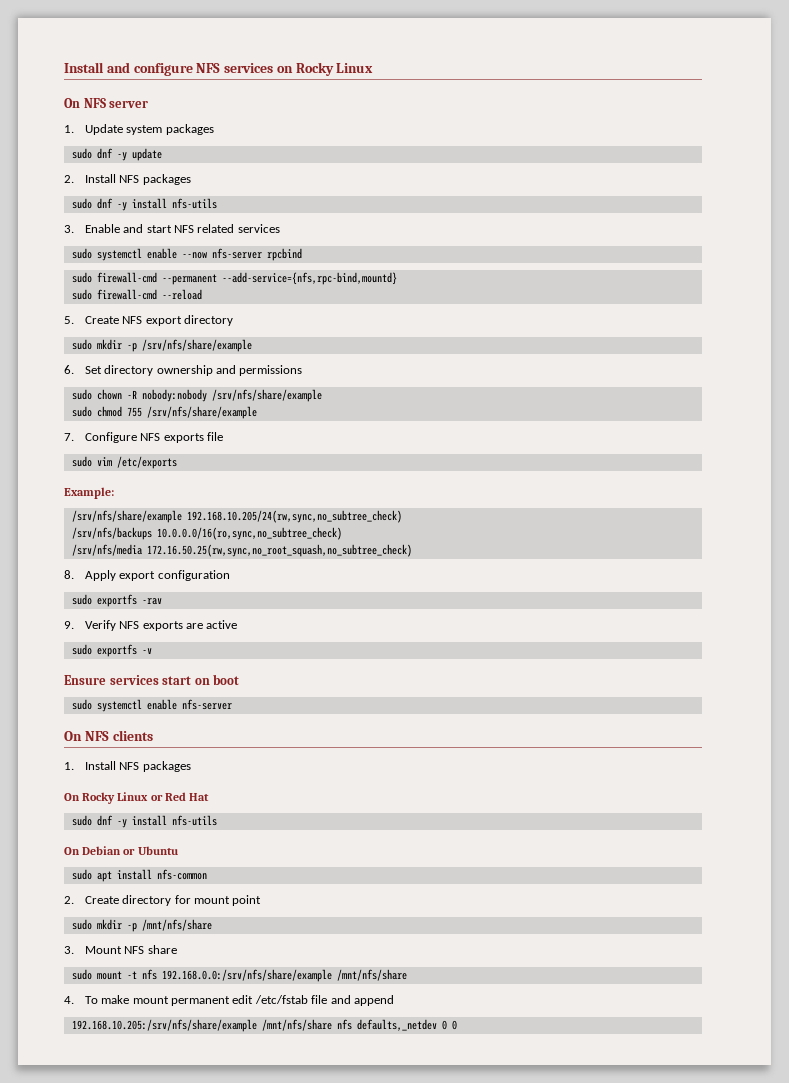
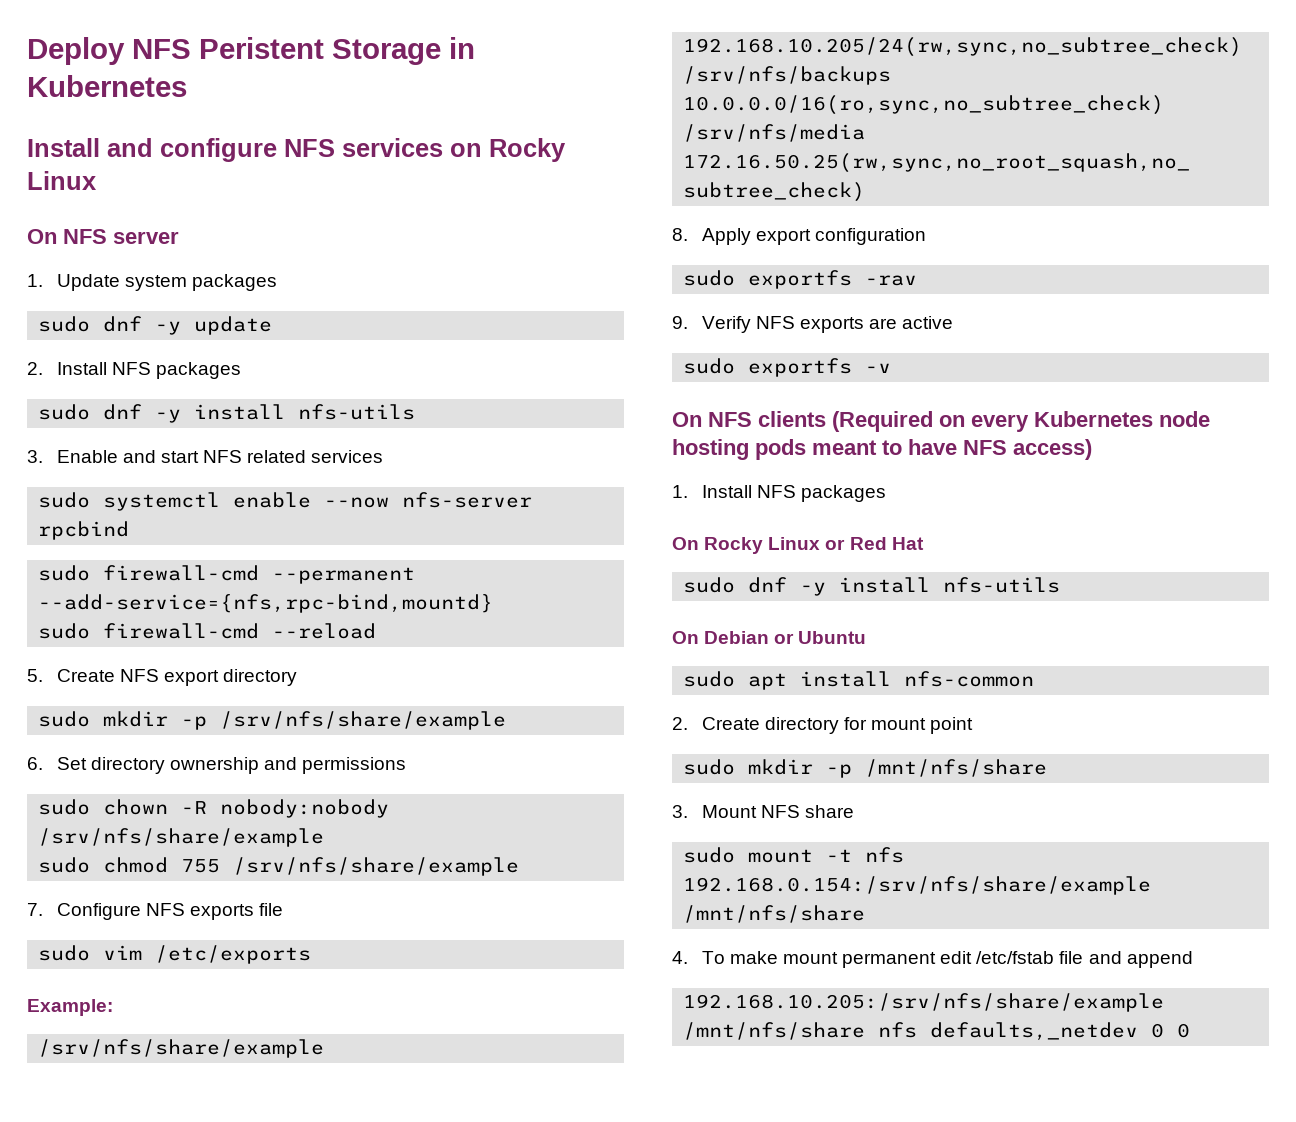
+ Deploy NFS Peristent Storage in Kubernetes
- Ensure services start on boot
- sudo systemctl enable nfs-server
- On NFS clients
+ On NFS clients (Required on every Kubernetes node hosting pods meant to have NFS access)
- sudo mount -t nfs 192.168.0.0:/srv/nfs/share/example /mnt/nfs/share
+ sudo mount -t nfs 192.168.0.154:/srv/nfs/share/example /mnt/nfs/share

